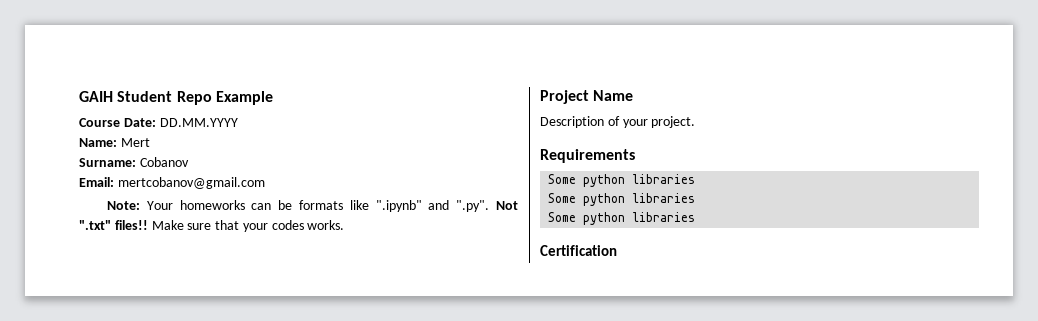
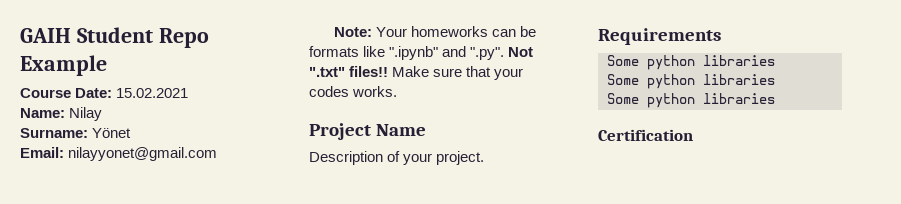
- Course Date: DD.MM.YYYY
+ Course Date: 15.02.2021
- Name: Mert
+ Name: Nilay
- Surname: Cobanov
+ Surname: Yönet
- Email: mertcobanov@gmail.com
+ Email: nilayyonet@gmail.com

